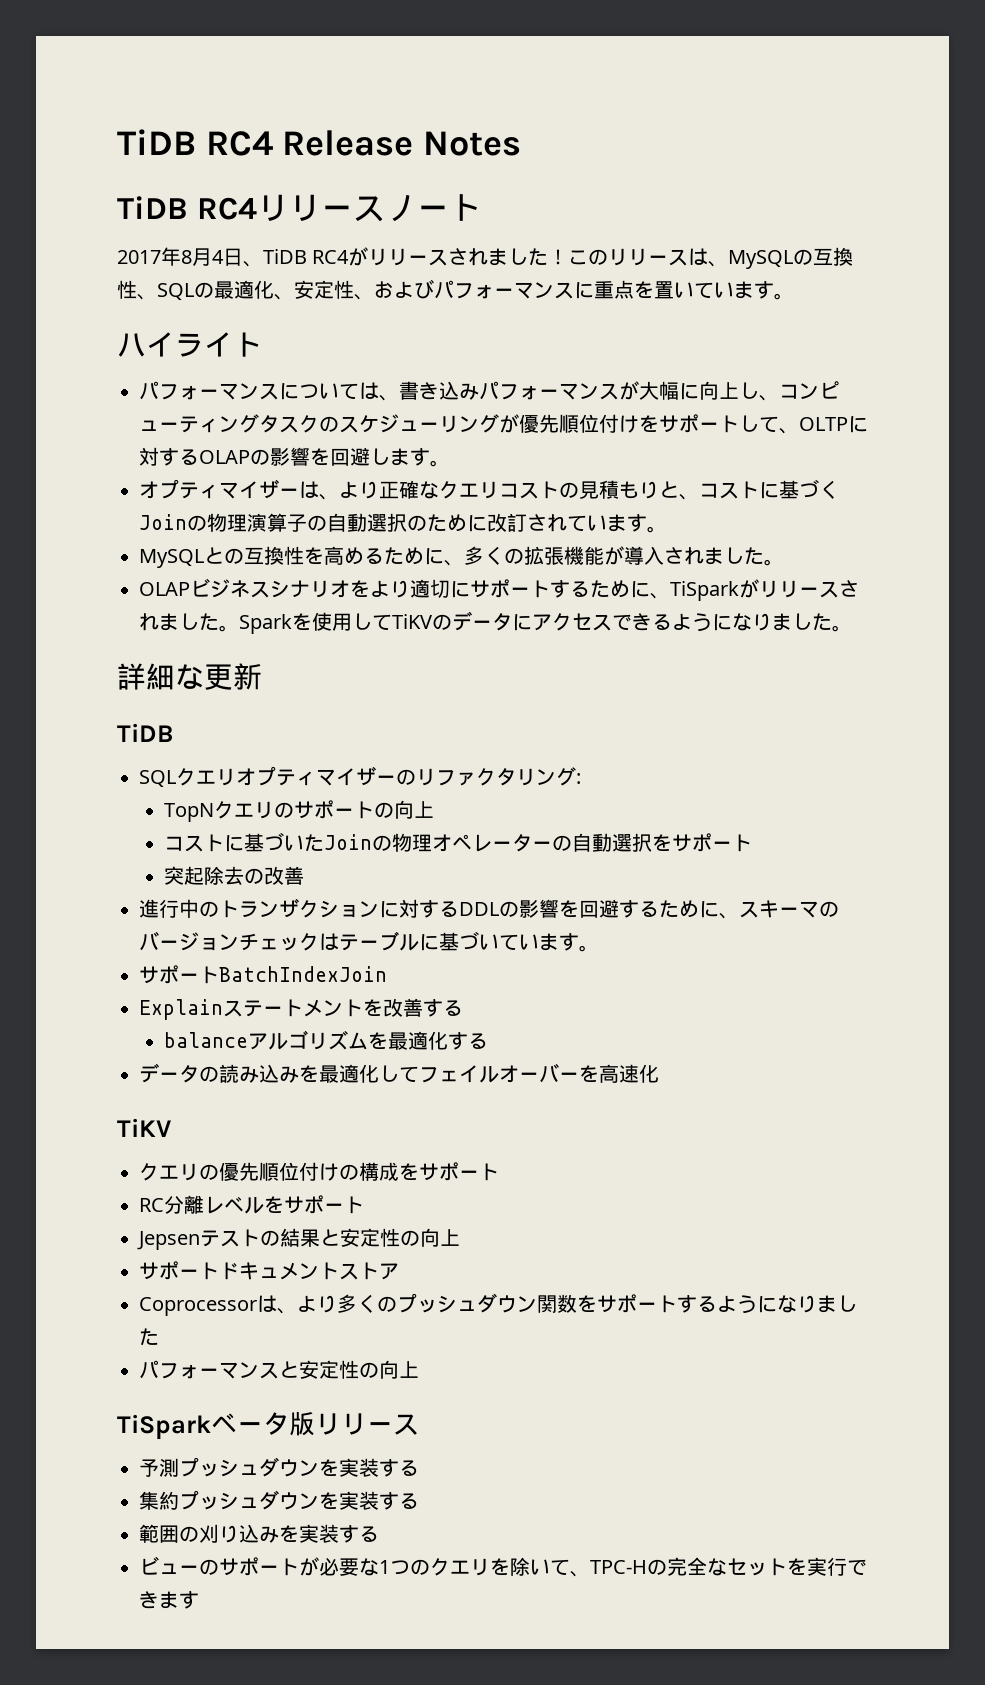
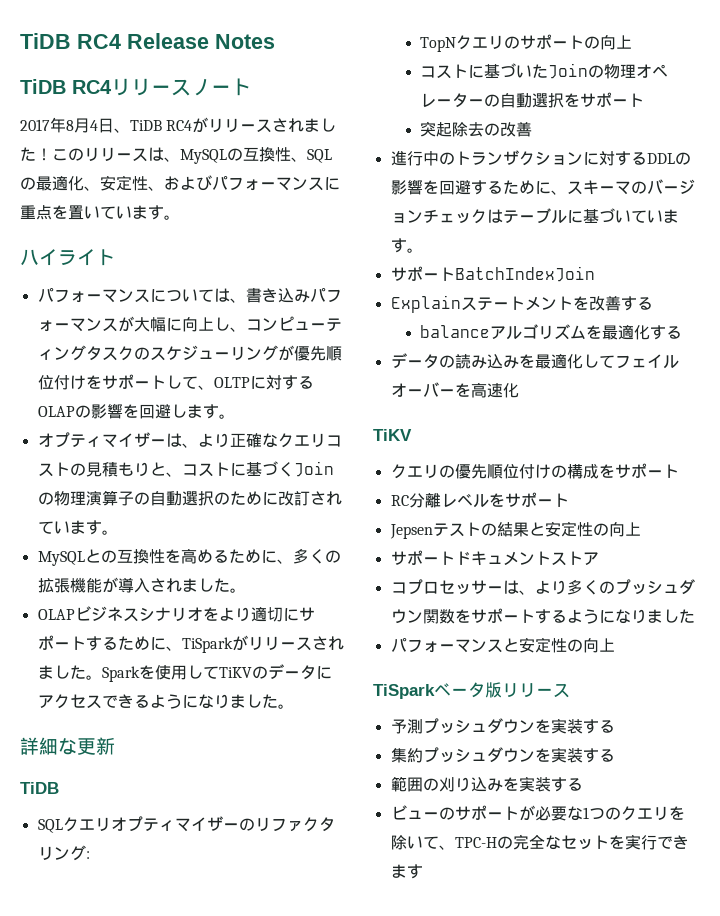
- Coprocessorは、より多くのプッシュダウン関数をサポートするようになりました
+ コプロセッサーは、より多くのプッシュダウン関数をサポートするようになりました

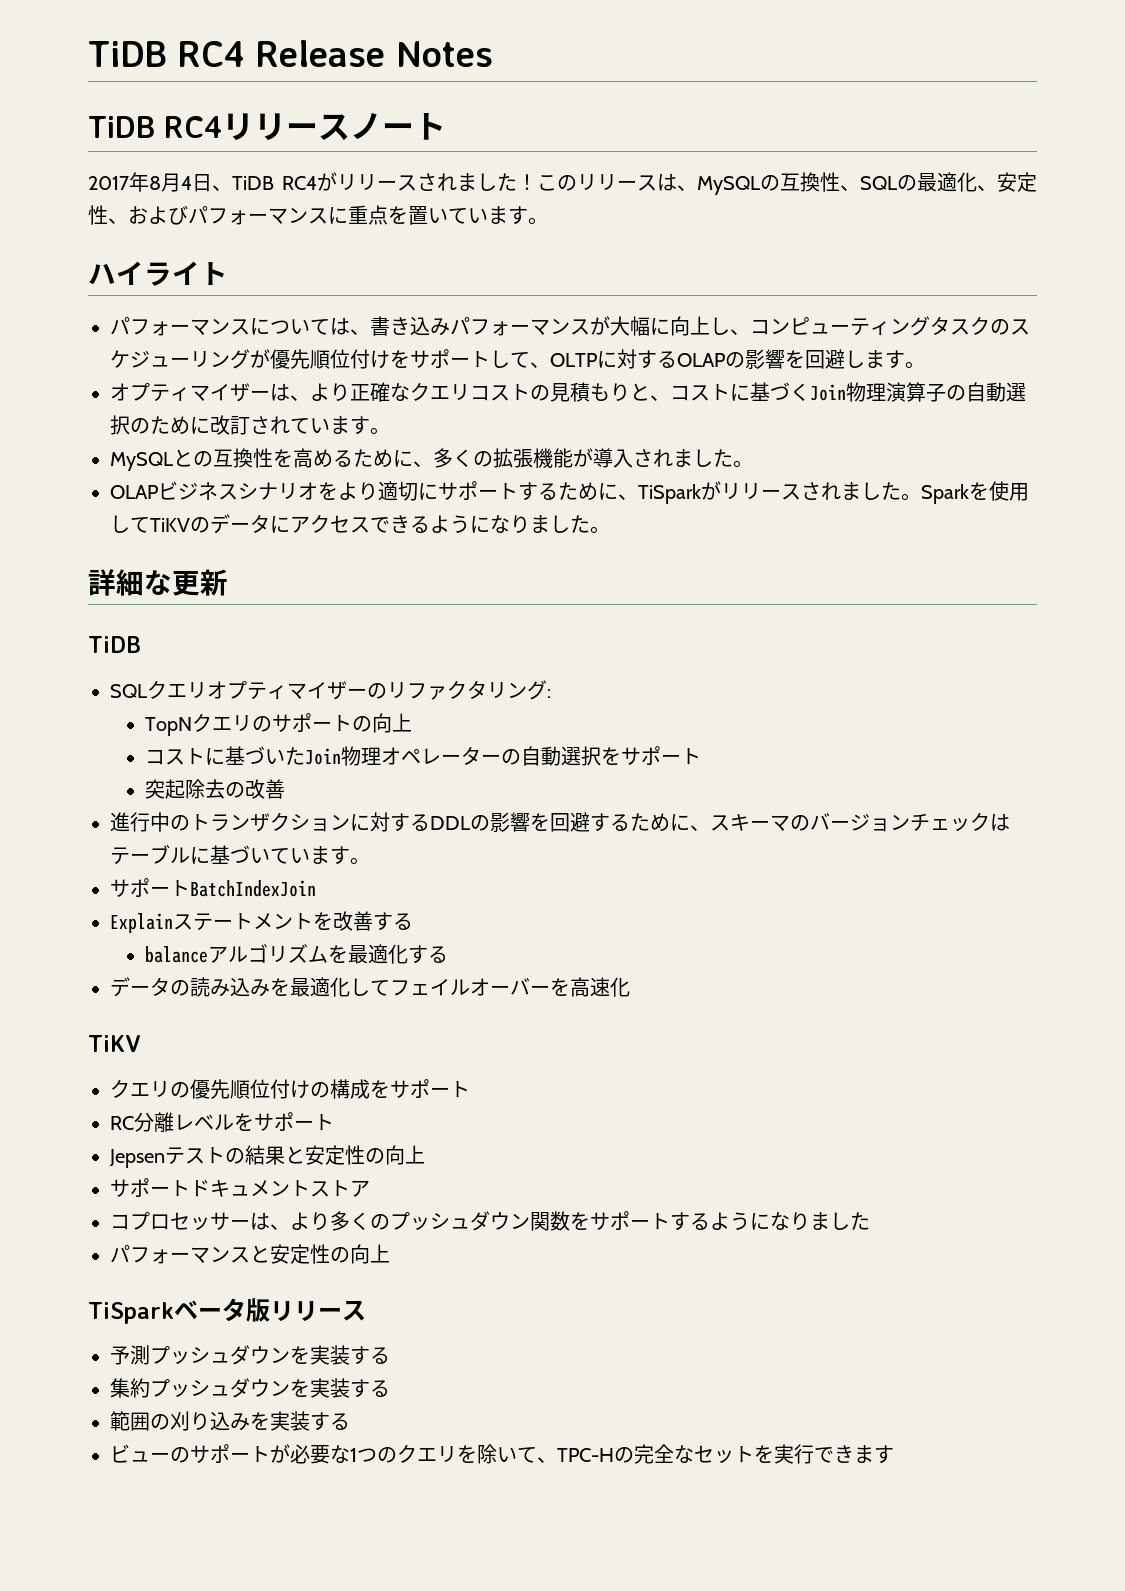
- オプティマイザーは、より正確なクエリコストの見積もりと、コストに基づくJoinの物理演算子の自動選択のために改訂されています。
+ オプティマイザーは、より正確なクエリコストの見積もりと、コストに基づくJoin物理演算子の自動選択のために改訂されています。
- コストに基づいたJoinの物理オペレーターの自動選択をサポート
+ コストに基づいたJoin物理オペレーターの自動選択をサポート

